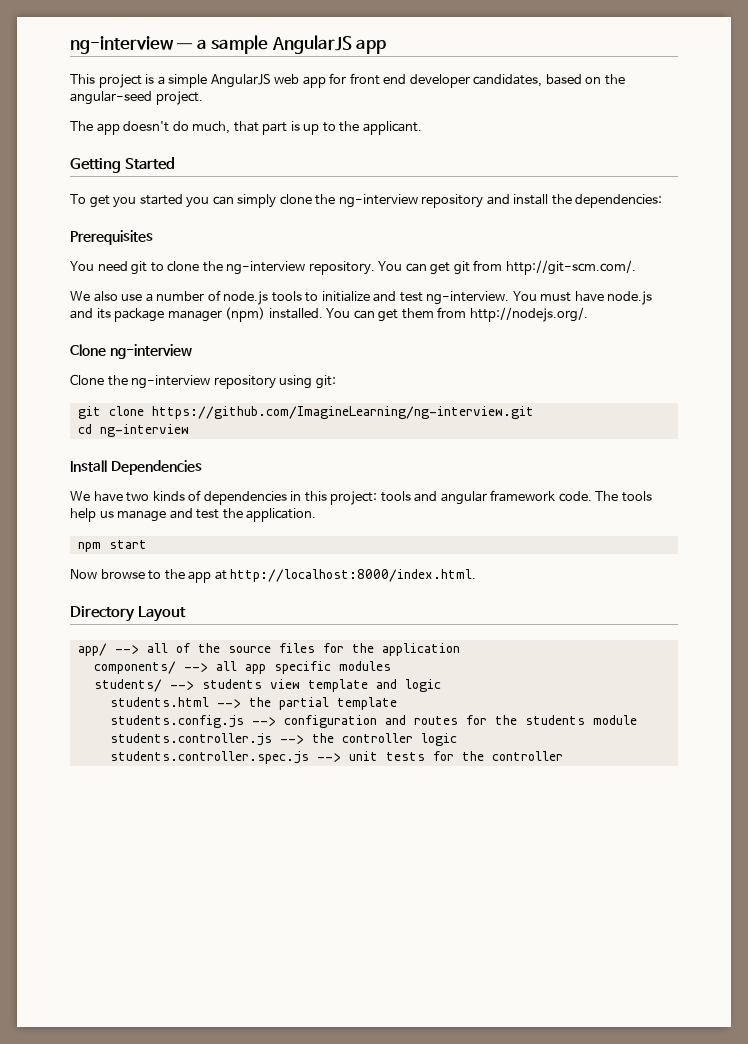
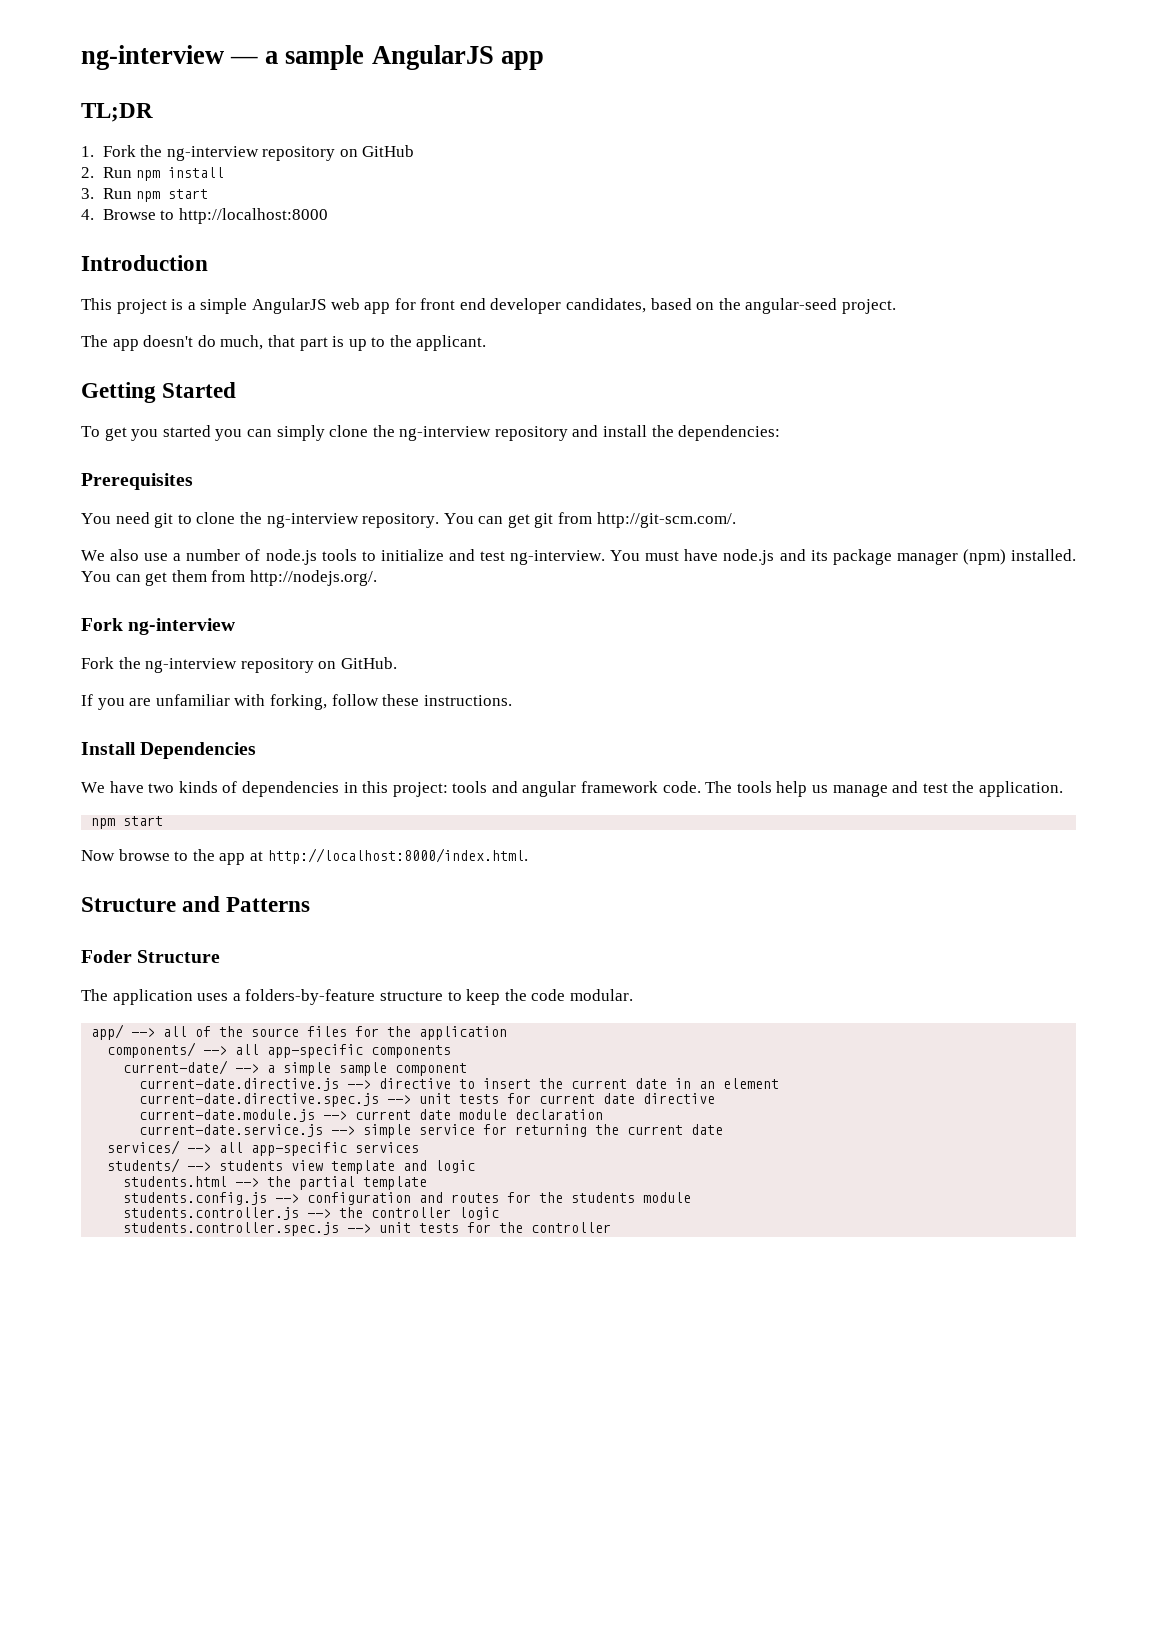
+ TL;DR
+ 1. Fork the ng-interview repository on GitHub
+ 2. Run npm install
+ 3. Run npm start
+ 4. Browse to http://localhost:8000
+ Introduction
- Clone ng-interview
- Clone the ng-interview repository using git:
- git clone https://github.com/ImagineLearning/ng-interview.git
- cd ng-interview
+ Fork ng-interview
+ Fork the ng-interview repository on GitHub.
+ If you are unfamiliar with forking, follow these instructions.
- Directory Layout
+ Structure and Patterns
+ Foder Structure
+ The application uses a folders-by-feature structure to keep the code modular.
- components/ --> all app specific modules
+ components/ --> all app-specific components
+ current-date/ --> a simple sample component
+ current-date.directive.js --> directive to insert the current date in an element
+ current-date.directive.spec.js --> unit tests for current date directive
+ current-date.module.js --> current date module declaration
+ current-date.service.js --> simple service for returning the current date
+ services/ --> all app-specific services

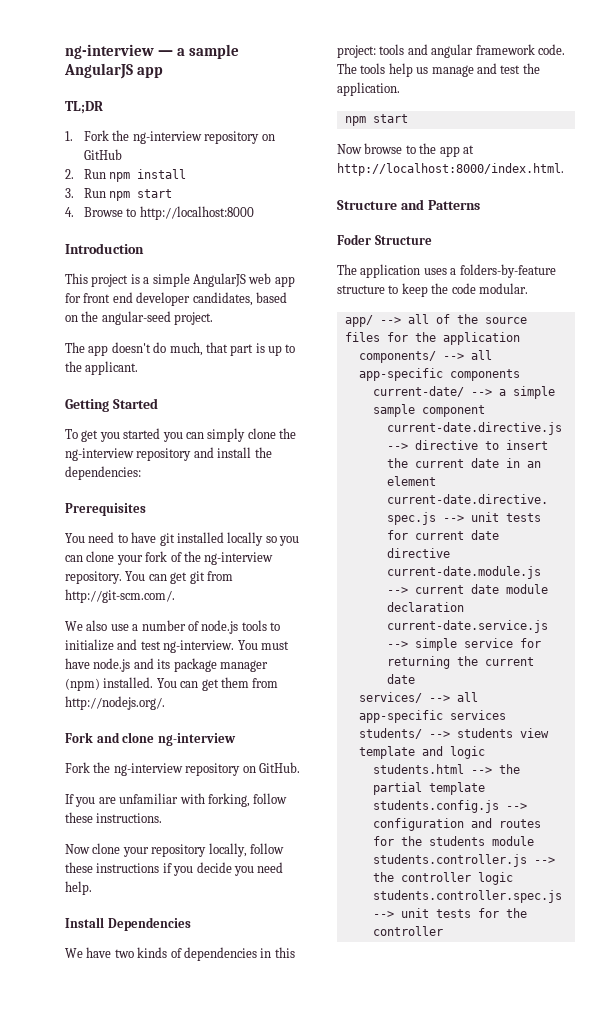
- You need git to clone the ng-interview repository.
+ You need to have git installed locally so you can clone your fork of the ng-interview repository.
- Fork ng-interview
+ Fork and clone ng-interview
+ Now clone your repository locally, follow these instructions if you decide you need help.

